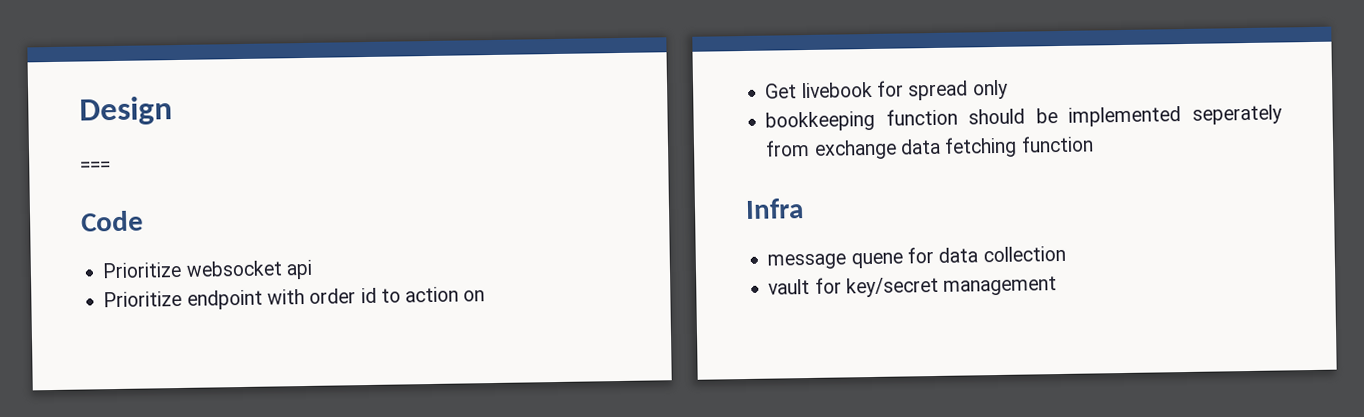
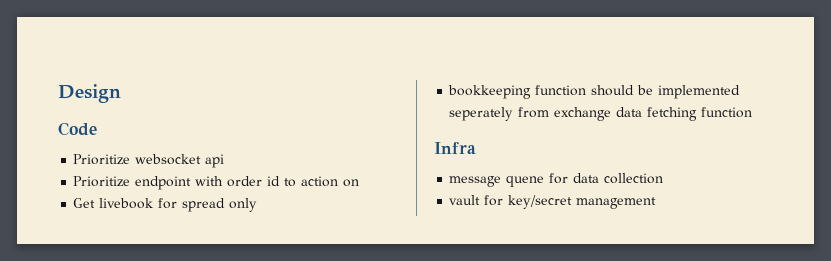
- ===

